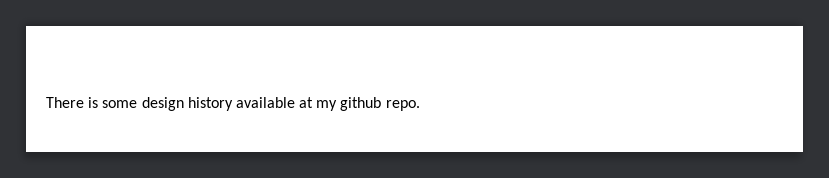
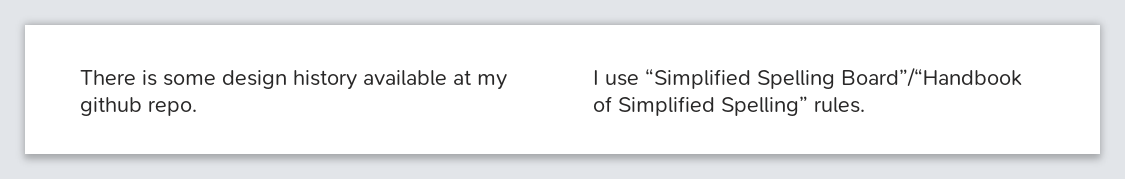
+ I use “Simplified Spelling Board”/“Handbook of Simplified Spelling” rules.

